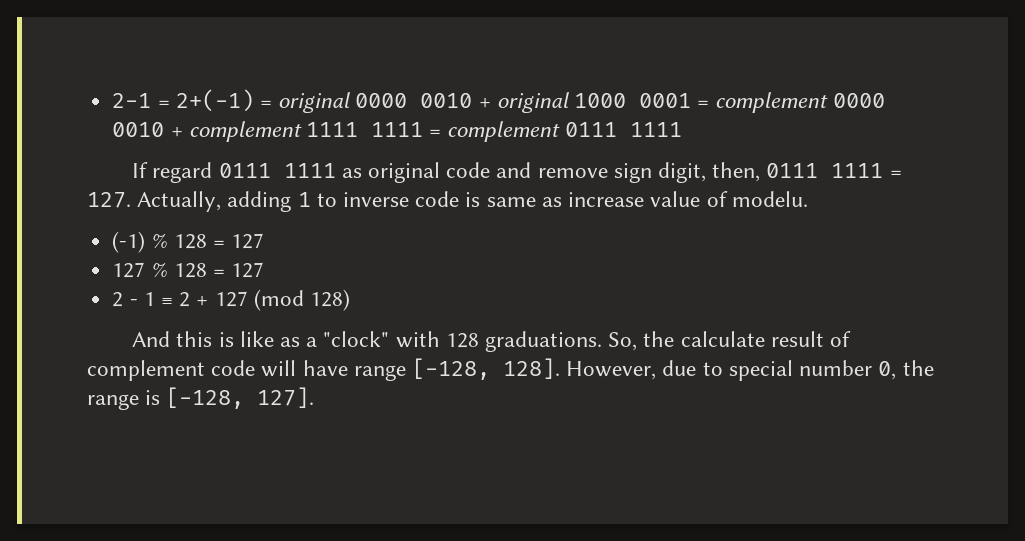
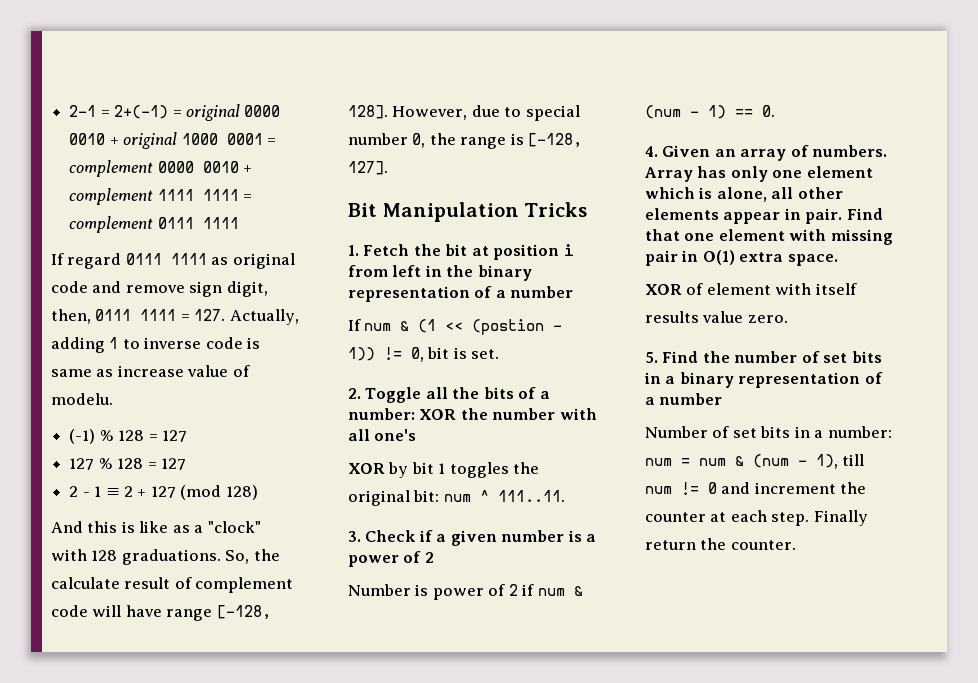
+ Bit Manipulation Tricks
+ 1. Fetch the bit at position i from left in the binary representation of a number
+ If num & (1 << (postion - 1)) != 0, bit is set.
+ 2. Toggle all the bits of a number: XOR the number with all one's
+ XOR by bit 1 toggles the original bit: num ^ 111..11.
+ 3. Check if a given number is a power of 2
+ Number is power of 2 if num & (num - 1) == 0.
+ 4. Given an array of numbers. Array has only one element which is alone, all other elements appear in pair. Find that one element with missing pair in O(1) extra space.
+ XOR of element with itself results value zero.
+ 5. Find the number of set bits in a binary representation of a number
+ Number of set bits in a number: num = num & (num - 1), till num != 0 and increment the counter at each step. Finally return the counter.

